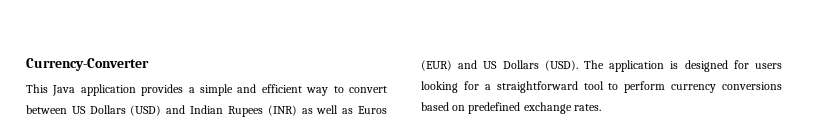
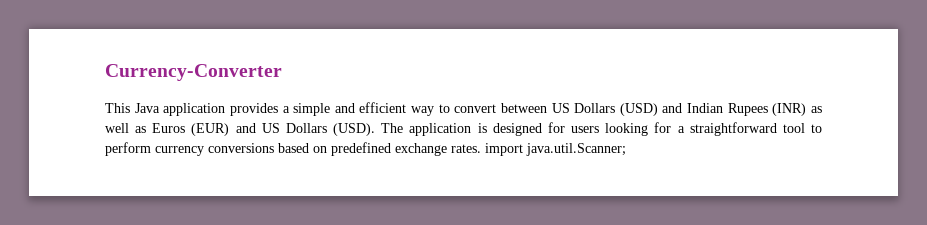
- The application is designed for users looking for a straightforward tool to perform currency conversions based on predefined exchange rates.
+ The application is designed for users looking for a straightforward tool to perform currency conversions based on predefined exchange rates. import java.util.Scanner;

